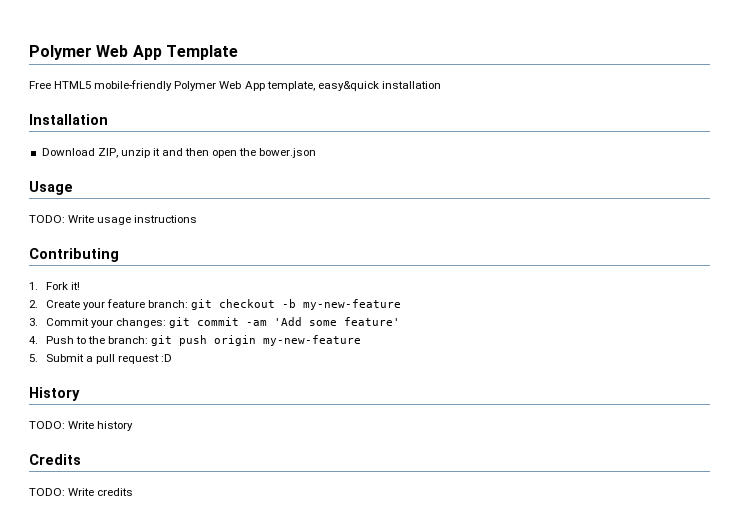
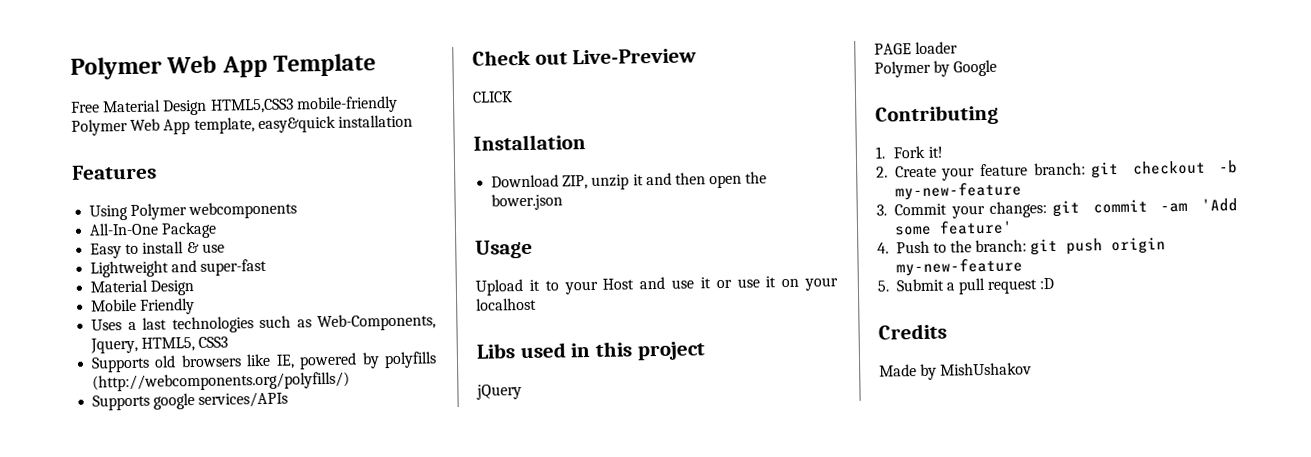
- Free HTML5 mobile-friendly Polymer Web App template, easy&quick installation
+ Free Material Design HTML5,CSS3 mobile-friendly Polymer Web App template, easy&quick installation
+ Features
+ Using Polymer webcomponents
+ All-In-One Package
+ Easy to install & use
+ Lightweight and super-fast
+ Material Design
+ Mobile Friendly
+ Uses a last technologies such as Web-Components, Jquery, HTML5, CSS3
+ Supports old browsers like IE, powered by polyfills (http://webcomponents.org/polyfills/)
+ Supports google services/APIs
+ Check out Live-Preview
+ CLICK
- TODO: Write usage instructions
+ Upload it to your Host and use it or use it on your localhost
+ Libs used in this project
+ jQuery
+ PAGE loader
+ Polymer by Google
- History
- TODO: Write history
  Credits
- TODO: Write credits
+ Made by MishUshakov

